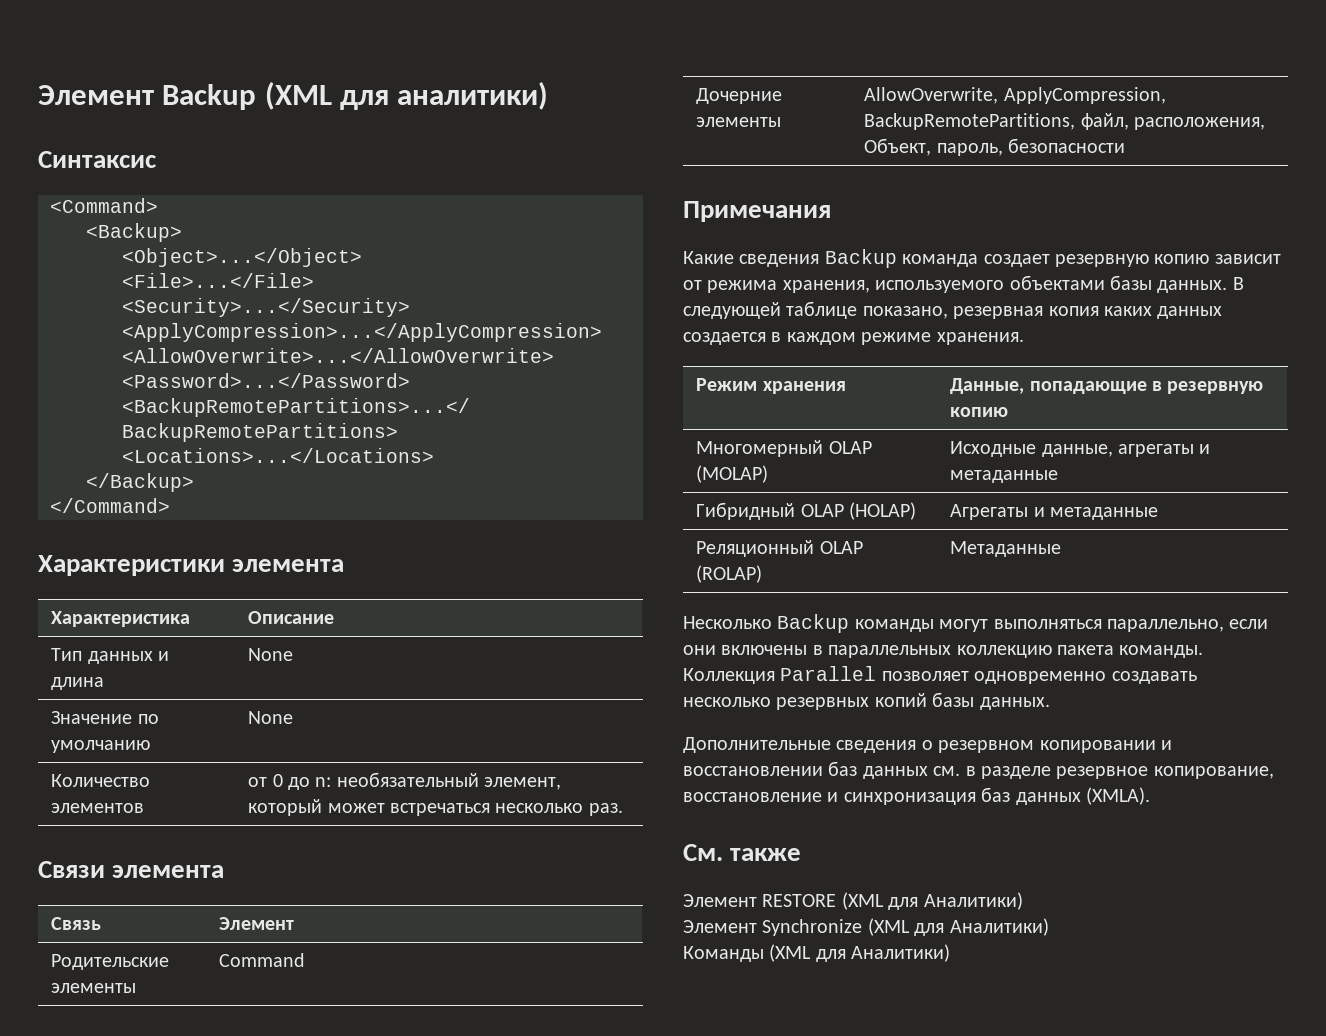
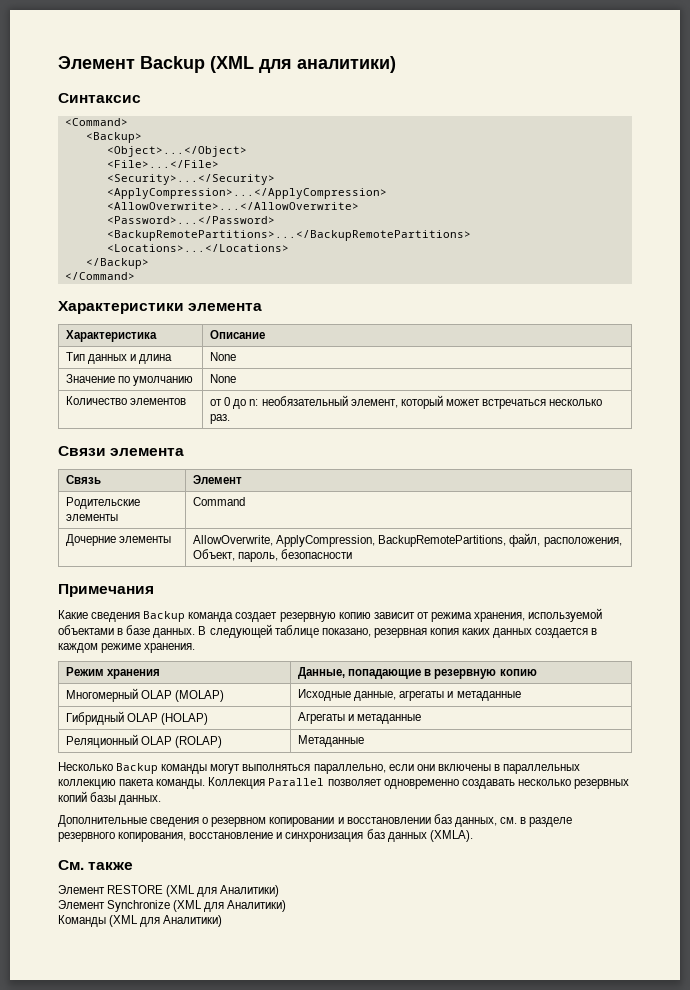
- Какие сведения Backup команда создает резервную копию зависит от режима хранения, используемого объектами базы данных.
+ Какие сведения Backup команда создает резервную копию зависит от режима хранения, используемой объектами в базе данных.
- Дополнительные сведения о резервном копировании и восстановлении баз данных см. в разделе резервное копирование, восстановление и синхронизация баз данных (XMLA).
+ Дополнительные сведения о резервном копировании и восстановлении баз данных, см. в разделе резервного копирования, восстановление и синхронизация баз данных (XMLA).

